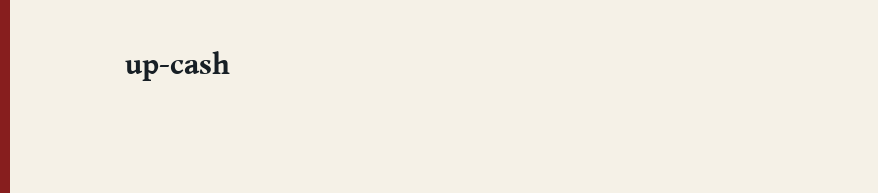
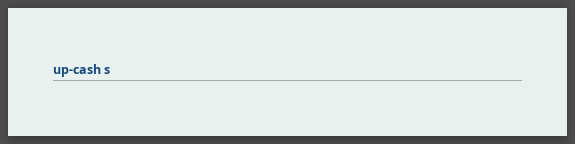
- up-cash
+ up-cash s

